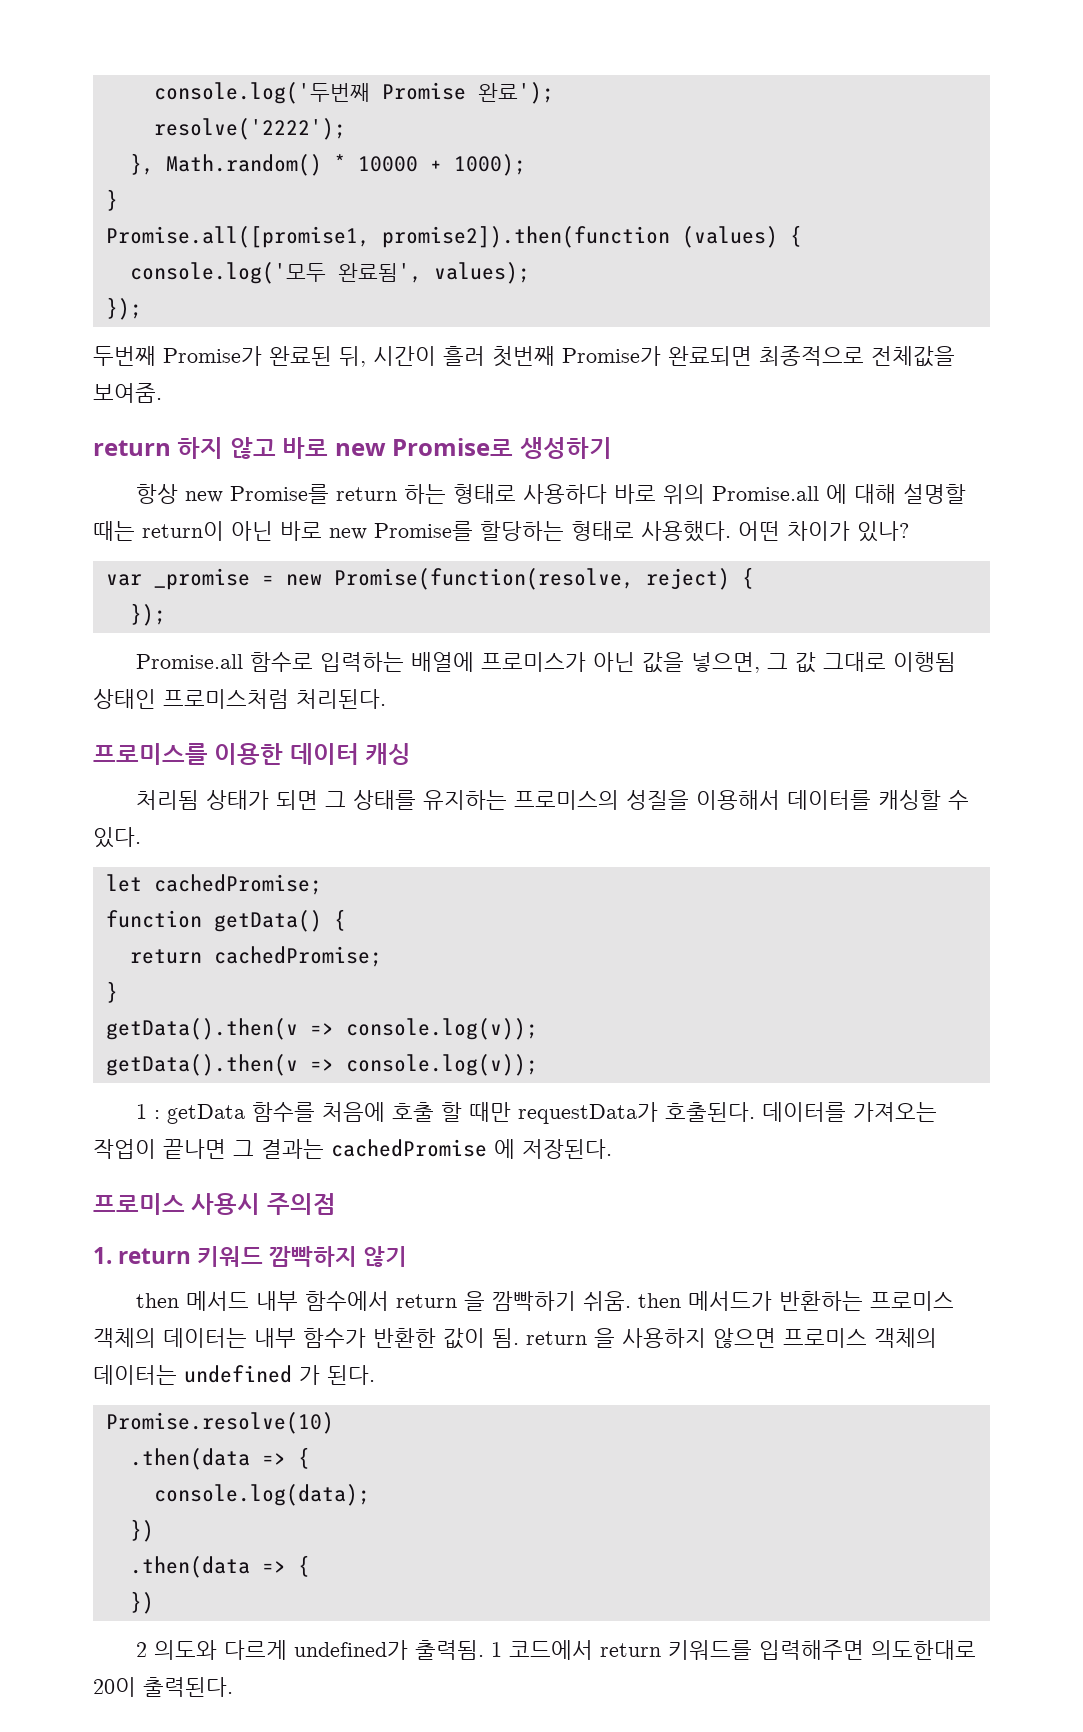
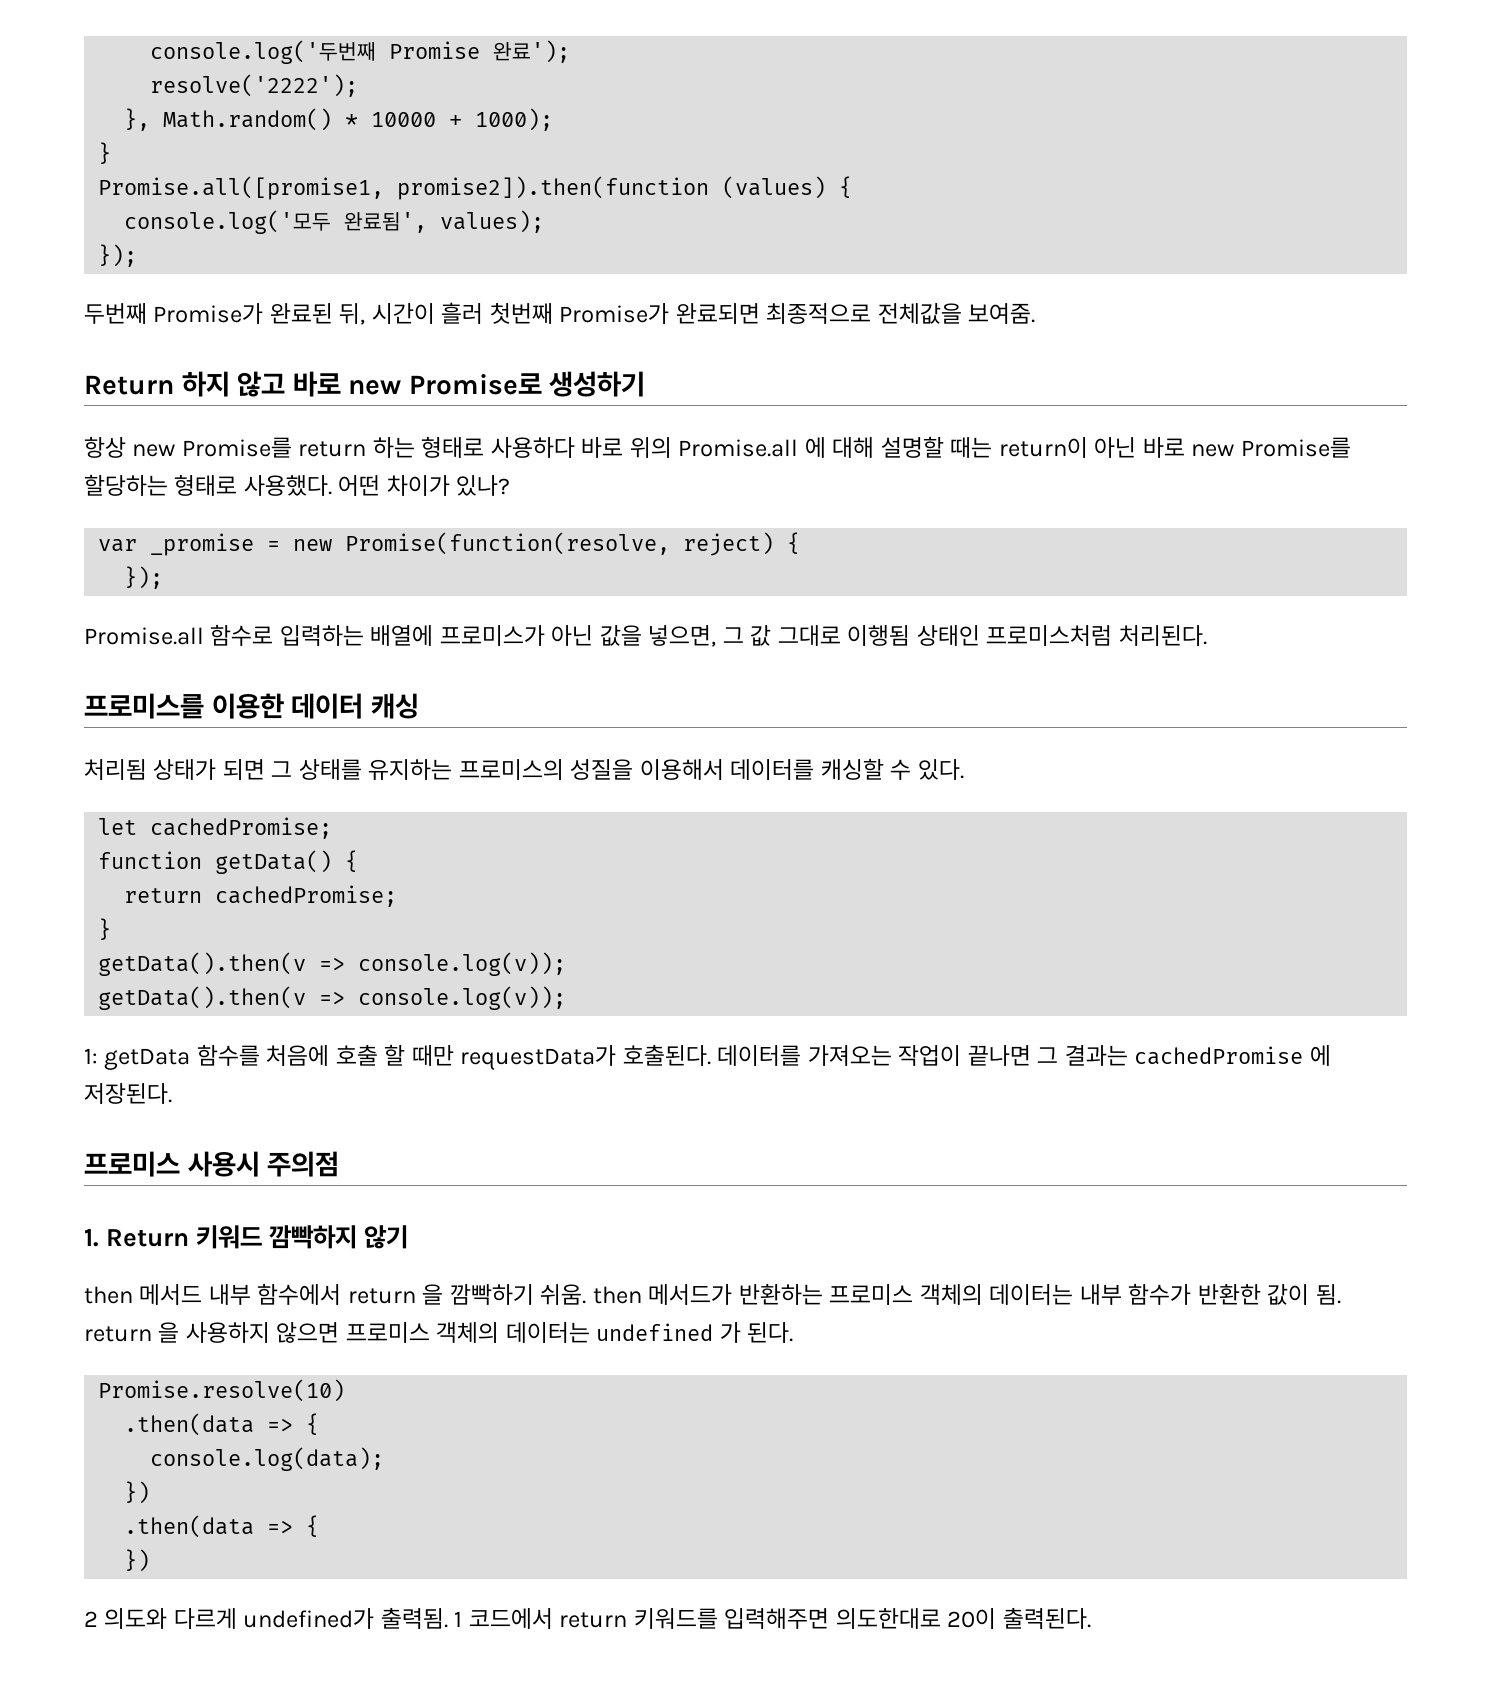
- return 하지 않고 바로 new Promise로 생성하기
+ Return 하지 않고 바로 new Promise로 생성하기
- 1 : getData 함수를 처음에 호출 할 때만 requestData가 호출된다.
+ 1: getData 함수를 처음에 호출 할 때만 requestData가 호출된다.
- 1. return 키워드 깜빡하지 않기
+ 1. Return 키워드 깜빡하지 않기

